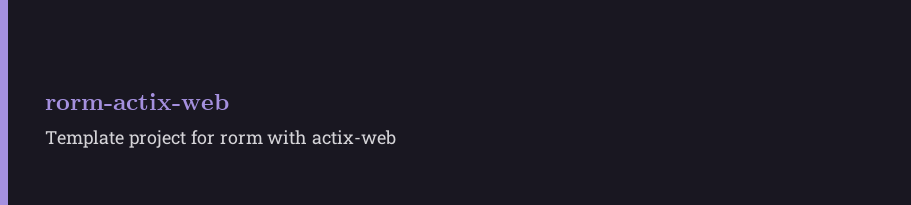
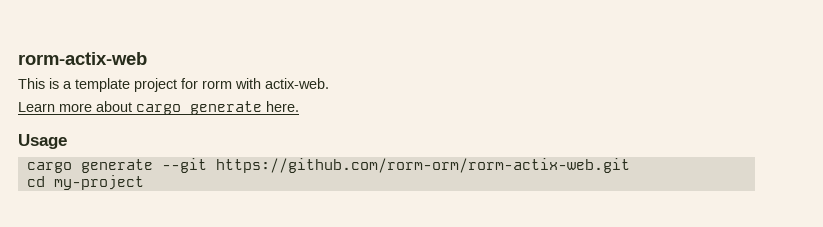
- Template project for rorm with actix-web
+ This is a template project for rorm with actix-web.
+ Learn more about cargo generate here.
+ Usage
+ cargo generate --git https://github.com/rorm-orm/rorm-actix-web.git
+ cd my-project

